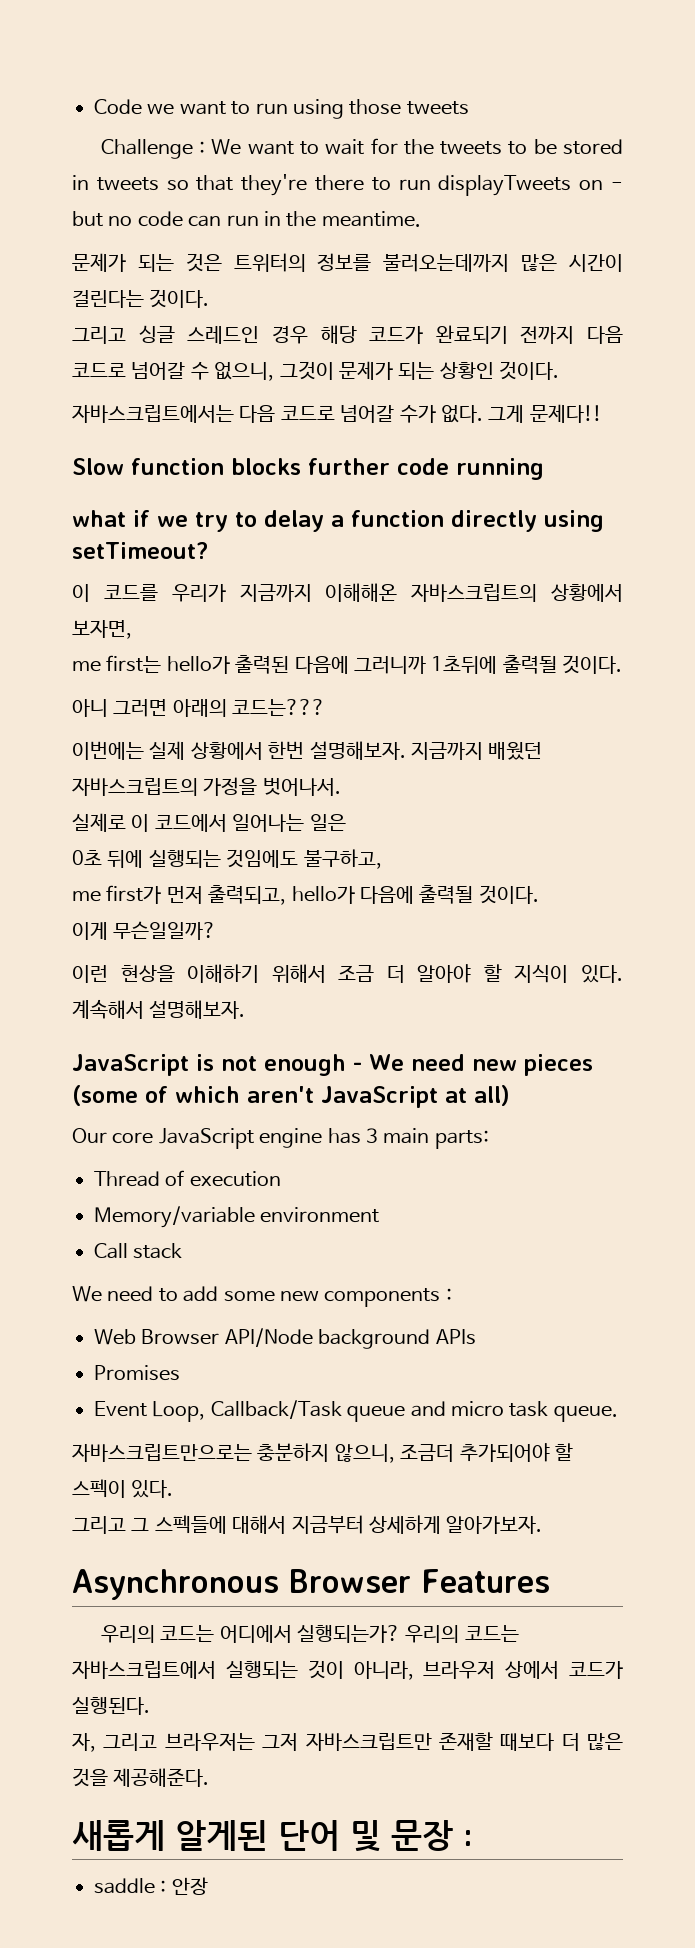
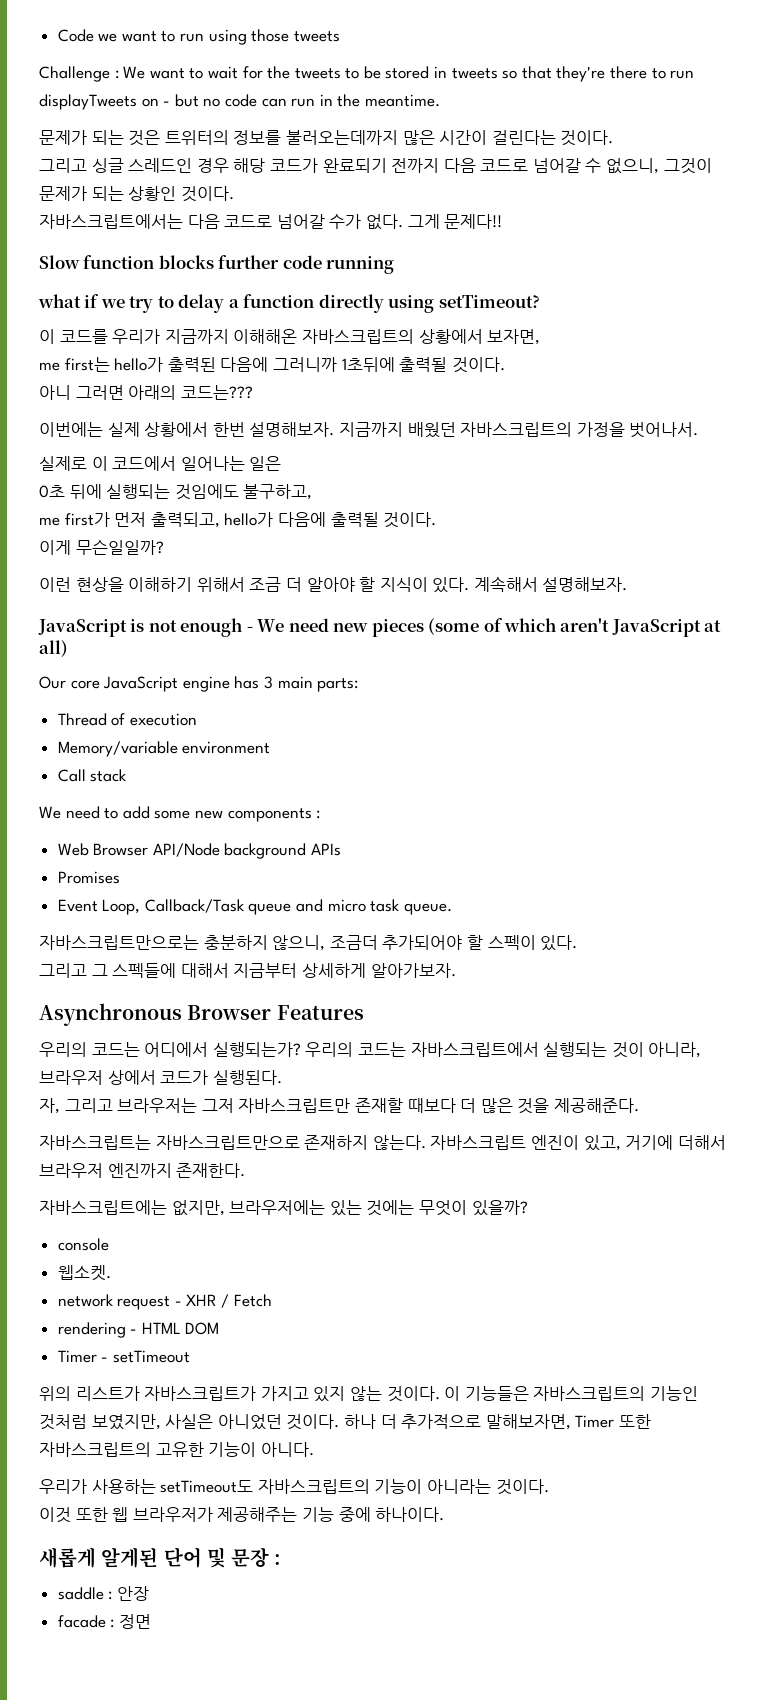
+ 자바스크립트는 자바스크립트만으로 존재하지 않는다. 자바스크립트 엔진이 있고, 거기에 더해서 브라우저 엔진까지 존재한다.
+ 자바스크립트에는 없지만, 브라우저에는 있는 것에는 무엇이 있을까?
+ console
+ 웹소켓.
+ network request - XHR / Fetch
+ rendering - HTML DOM
+ Timer - setTimeout
+ 위의 리스트가 자바스크립트가 가지고 있지 않는 것이다. 이 기능들은 자바스크립트의 기능인 것처럼 보였지만, 사실은 아니었던 것이다. 하나 더 추가적으로 말해보자면, Timer 또한 자바스크립트의 고유한 기능이 아니다.
+ 우리가 사용하는 setTimeout도 자바스크립트의 기능이 아니라는 것이다.
+ 이것 또한 웹 브라우저가 제공해주는 기능 중에 하나이다.
+ facade : 정면

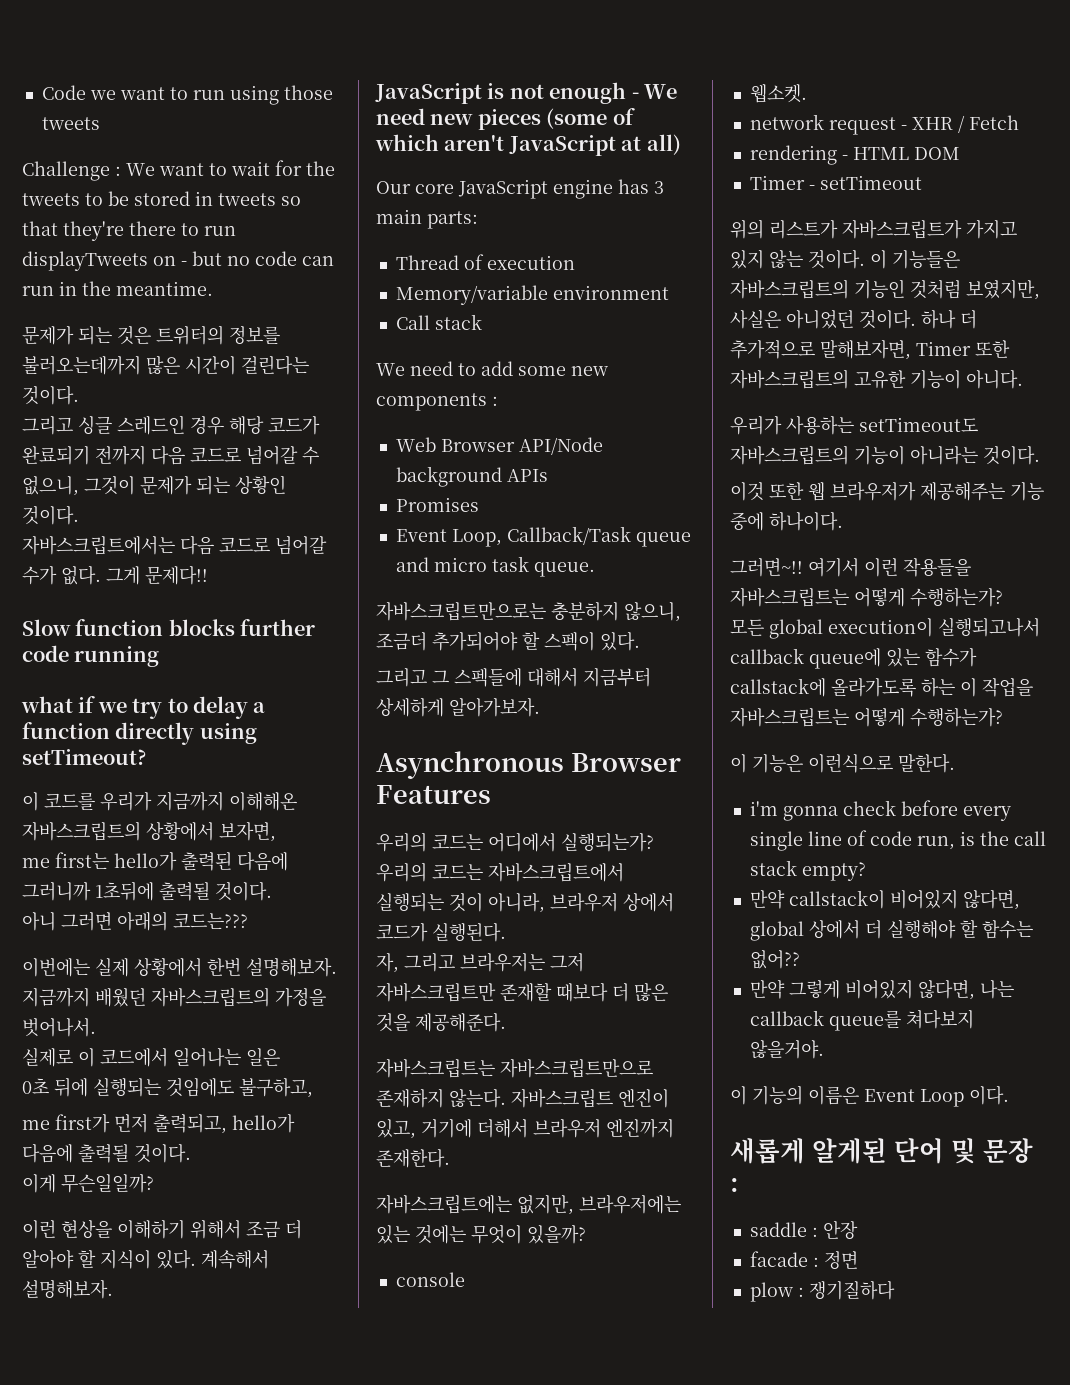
+ 그러면~!! 여기서 이런 작용들을 자바스크립트는 어떻게 수행하는가?
+ 모든 global execution이 실행되고나서 callback queue에 있는 함수가 callstack에 올라가도록 하는 이 작업을 자바스크립트는 어떻게 수행하는가?
+ 이 기능은 이런식으로 말한다.
+ i'm gonna check before every single line of code run, is the call stack empty?
+ 만약 callstack이 비어있지 않다면, global 상에서 더 실행해야 할 함수는 없어??
+ 만약 그렇게 비어있지 않다면, 나는 callback queue를 쳐다보지 않을거야.
+ 이 기능의 이름은 Event Loop 이다.
+ plow : 쟁기질하다

